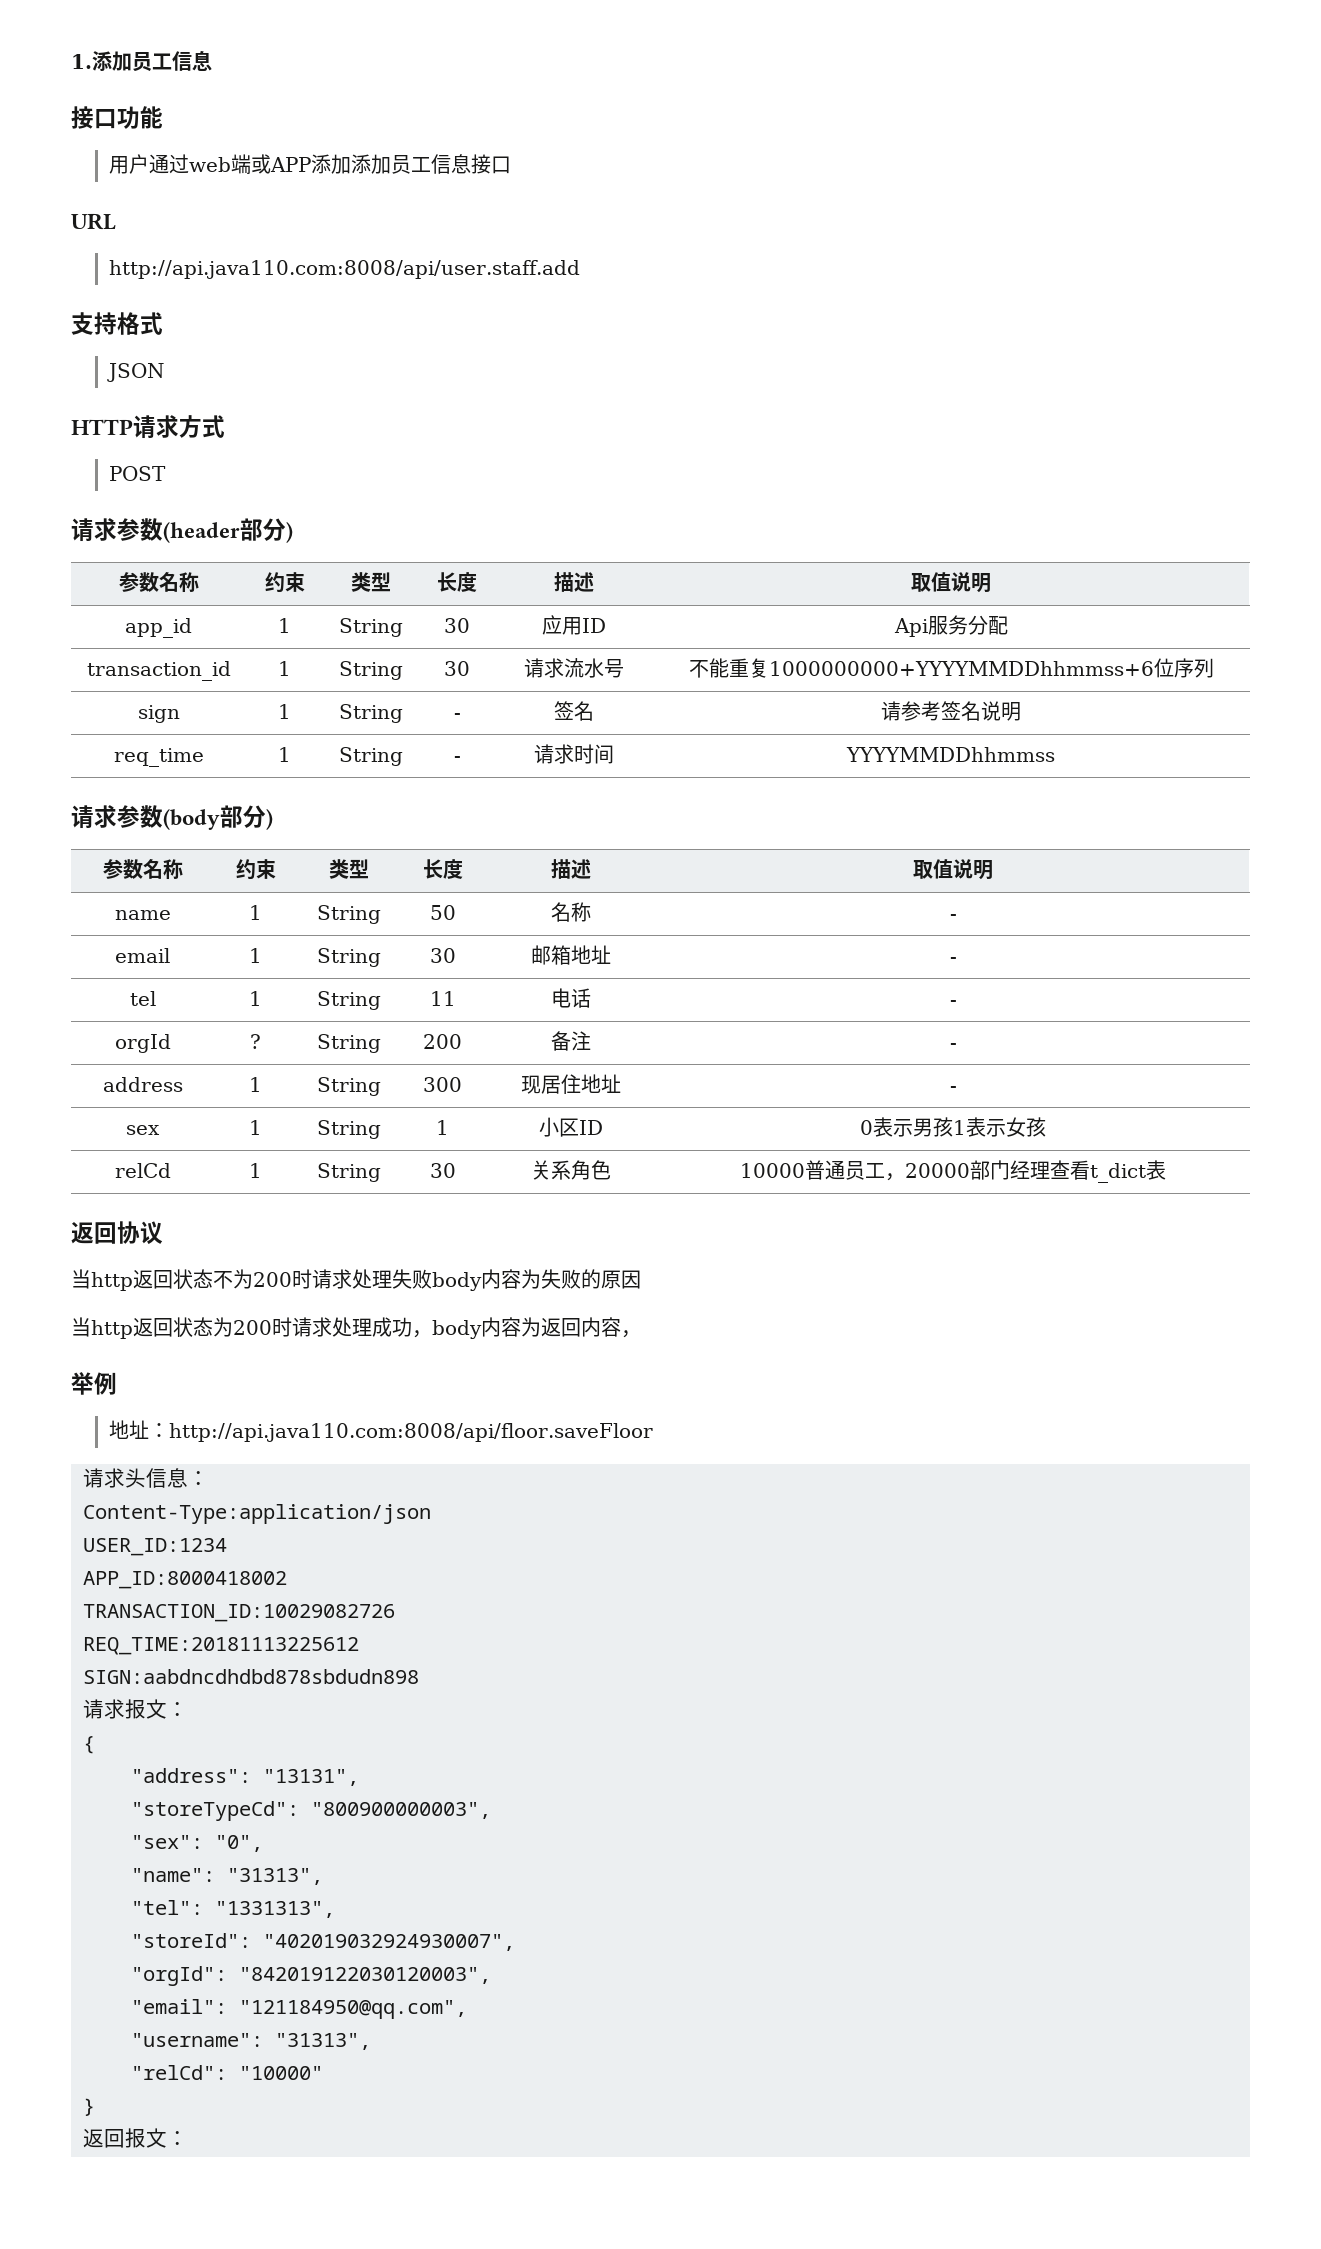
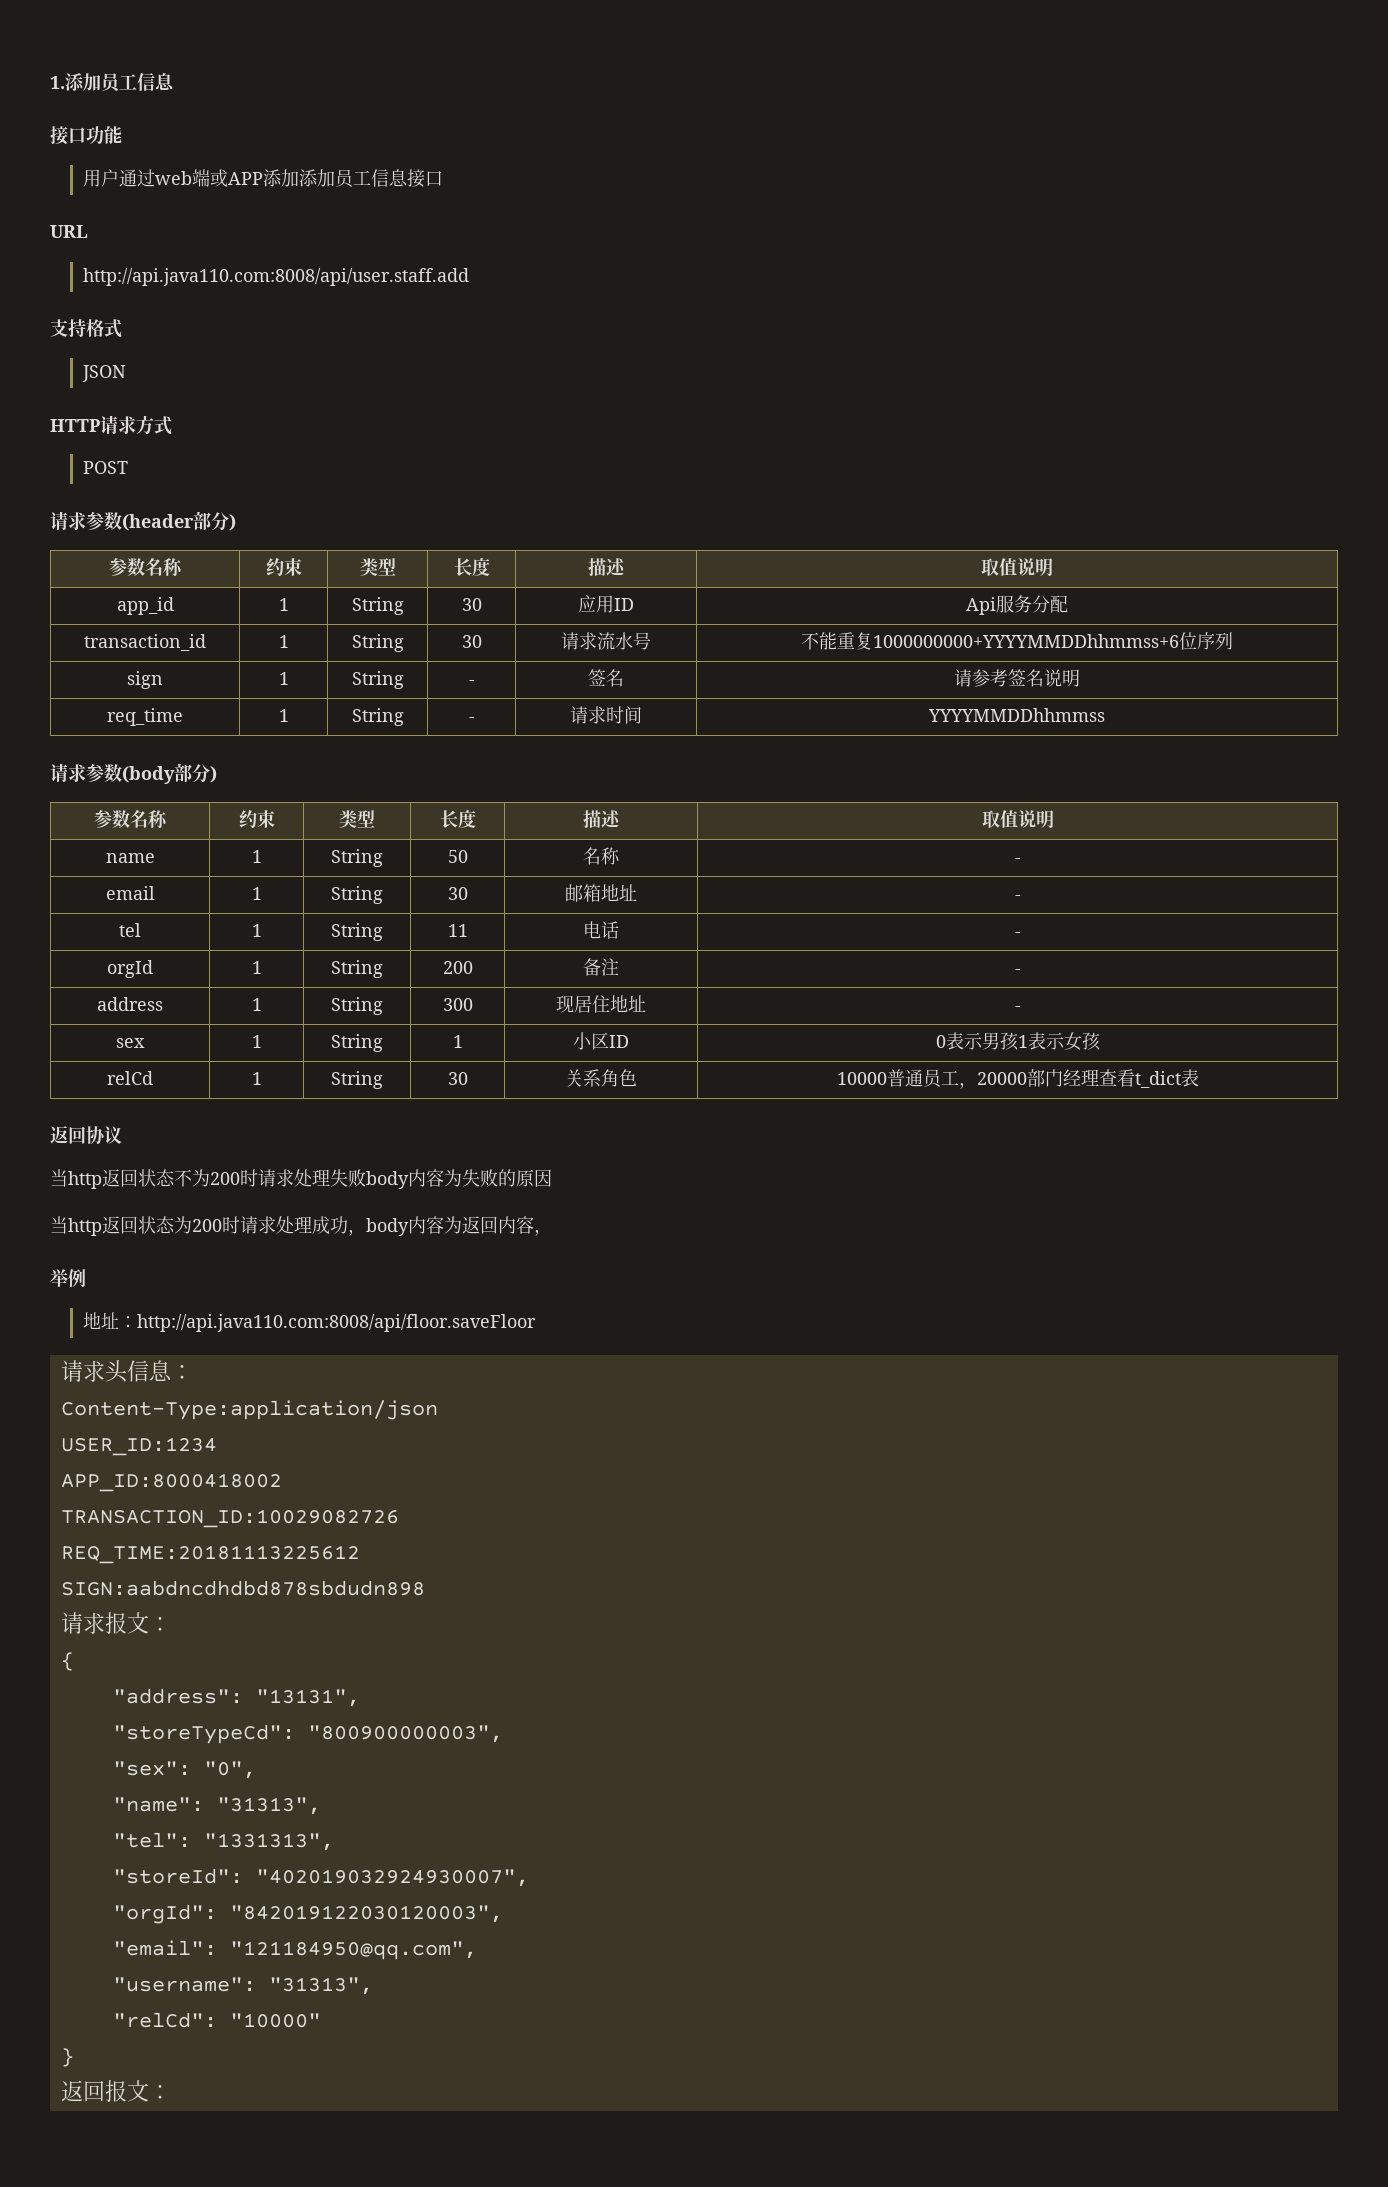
- orgId | ? | String | 200 | 备注 | -
+ orgId | 1 | String | 200 | 备注 | -

